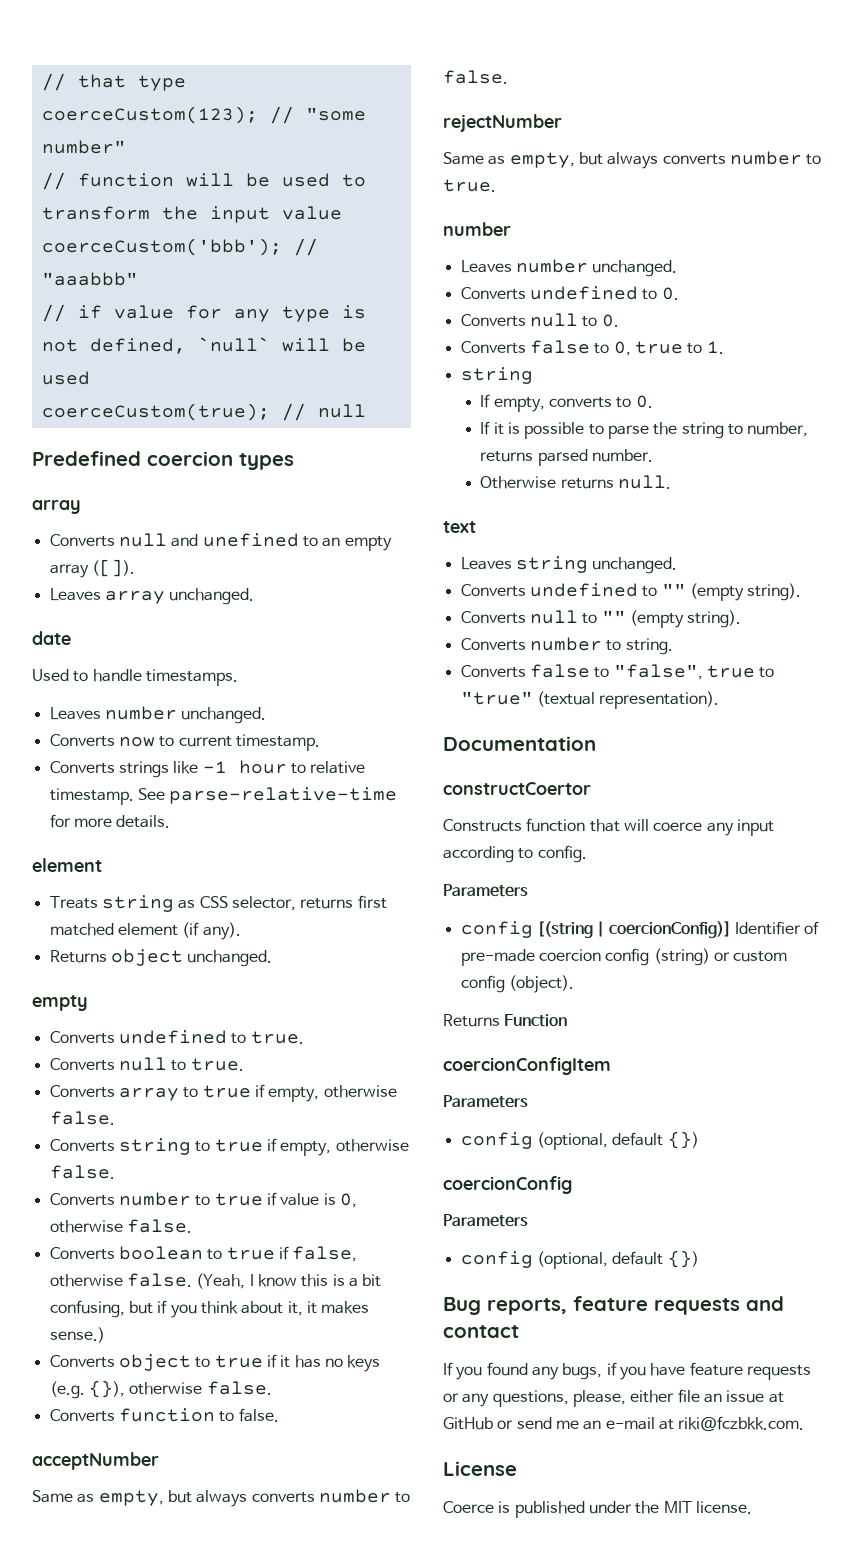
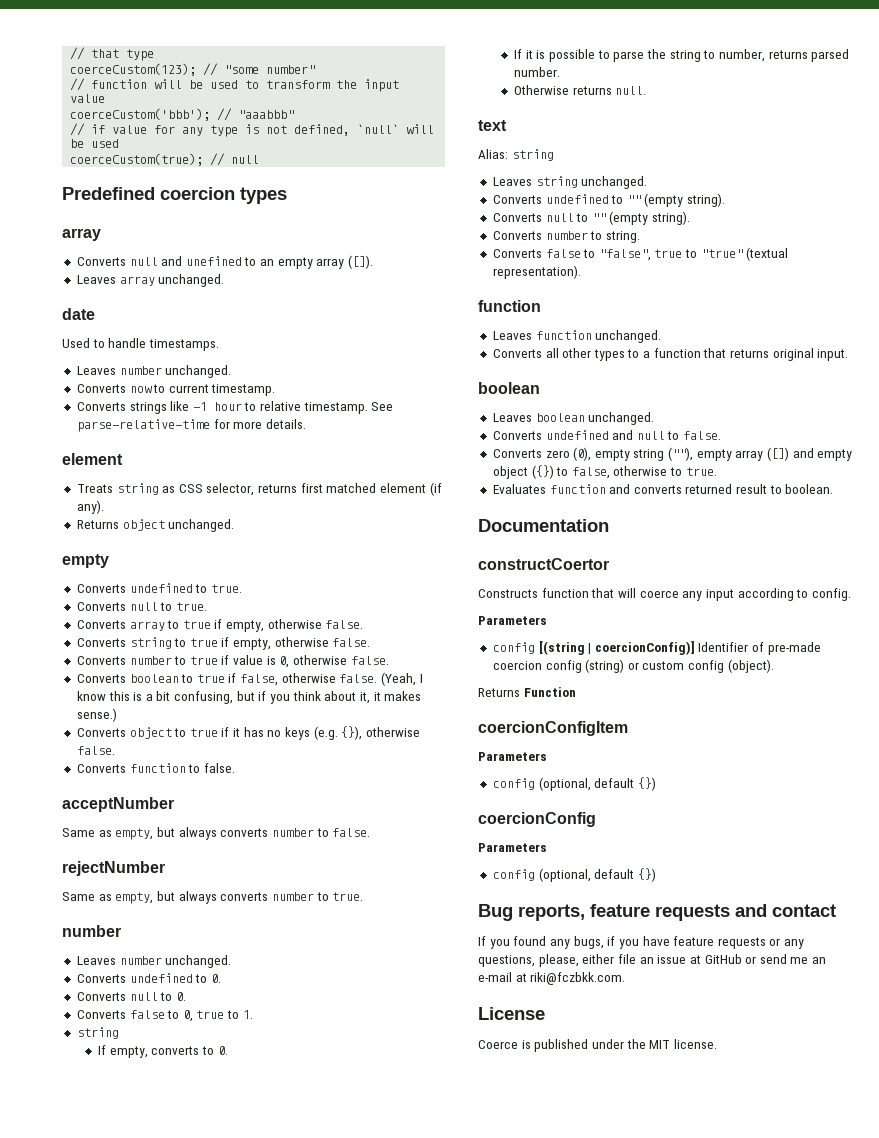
+ Alias: string
  Converts false to "false", true to "true" (textual representation).
+ function
+ Leaves function unchanged.
+ Converts all other types to a function that returns original input.
+ boolean
+ Leaves boolean unchanged.
+ Converts undefined and null to false.
+ Converts zero (0), empty string (""), empty array ([]) and empty object ({}) to false, otherwise to true.
+ Evaluates function and converts returned result to boolean.

